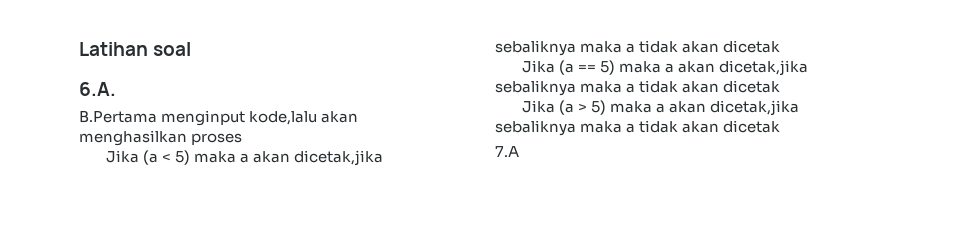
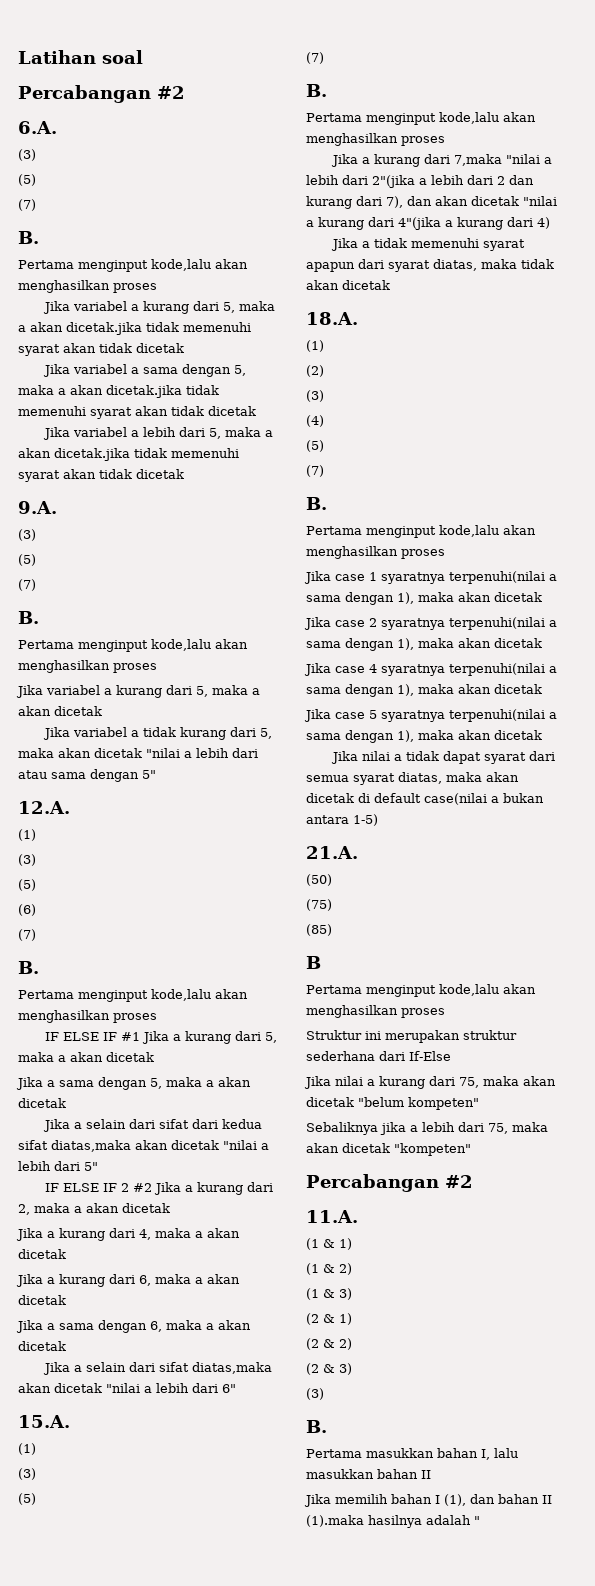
  Latihan soal
+ Percabangan #2
  6.A.
- B.Pertama menginput kode,lalu akan menghasilkan proses
- Jika (a < 5) maka a akan dicetak,jika sebaliknya maka a tidak akan dicetak
- Jika (a == 5) maka a akan dicetak,jika sebaliknya maka a tidak akan dicetak
- Jika (a > 5) maka a akan dicetak,jika sebaliknya maka a tidak akan dicetak
- 7.A
+ (3)
+ (5)
+ (7)
+ B.
+ Pertama menginput kode,lalu akan menghasilkan proses
+ Jika variabel a kurang dari 5, maka a akan dicetak.jika tidak memenuhi syarat akan tidak dicetak
+ Jika variabel a sama dengan 5, maka a akan dicetak.jika tidak memenuhi syarat akan tidak dicetak
+ Jika variabel a lebih dari 5, maka a akan dicetak.jika tidak memenuhi syarat akan tidak dicetak
+ 9.A.
+ (3)
+ (5)
+ (7)
+ B.
+ Pertama menginput kode,lalu akan menghasilkan proses
+ Jika variabel a kurang dari 5, maka a akan dicetak
+ Jika variabel a tidak kurang dari 5, maka akan dicetak "nilai a lebih dari atau sama dengan 5"
+ 12.A.
+ (1)
+ (3)
+ (5)
+ (6)
+ (7)
+ B.
+ Pertama menginput kode,lalu akan menghasilkan proses
+ IF ELSE IF #1 Jika a kurang dari 5, maka a akan dicetak
+ Jika a sama dengan 5, maka a akan dicetak
+ Jika a selain dari sifat dari kedua sifat diatas,maka akan dicetak "nilai a lebih dari 5"
+ IF ELSE IF 2 #2 Jika a kurang dari 2, maka a akan dicetak
+ Jika a kurang dari 4, maka a akan dicetak
+ Jika a kurang dari 6, maka a akan dicetak
+ Jika a sama dengan 6, maka a akan dicetak
+ Jika a selain dari sifat diatas,maka akan dicetak "nilai a lebih dari 6"
+ 15.A.
+ (1)
+ (3)
+ (5)
+ (7)
+ B.
+ Pertama menginput kode,lalu akan menghasilkan proses
+ Jika a kurang dari 7,maka "nilai a lebih dari 2"(jika a lebih dari 2 dan kurang dari 7), dan akan dicetak "nilai a kurang dari 4"(jika a kurang dari 4)
+ Jika a tidak memenuhi syarat apapun dari syarat diatas, maka tidak akan dicetak
+ 18.A.
+ (1)
+ (2)
+ (3)
+ (4)
+ (5)
+ (7)
+ B.
+ Pertama menginput kode,lalu akan menghasilkan proses
+ Jika case 1 syaratnya terpenuhi(nilai a sama dengan 1), maka akan dicetak
+ Jika case 2 syaratnya terpenuhi(nilai a sama dengan 1), maka akan dicetak
+ Jika case 4 syaratnya terpenuhi(nilai a sama dengan 1), maka akan dicetak
+ Jika case 5 syaratnya terpenuhi(nilai a sama dengan 1), maka akan dicetak
+ Jika nilai a tidak dapat syarat dari semua syarat diatas, maka akan dicetak di default case(nilai a bukan antara 1-5)
+ 21.A.
+ (50)
+ (75)
+ (85)
+ B
+ Pertama menginput kode,lalu akan menghasilkan proses
+ Struktur ini merupakan struktur sederhana dari If-Else
+ Jika nilai a kurang dari 75, maka akan dicetak "belum kompeten"
+ Sebaliknya jika a lebih dari 75, maka akan dicetak "kompeten"
+ Percabangan #2
+ 11.A.
+ (1 & 1)
+ (1 & 2)
+ (1 & 3)
+ (2 & 1)
+ (2 & 2)
+ (2 & 3)
+ (3)
+ B.
+ Pertama masukkan bahan I, lalu masukkan bahan II
+ Jika memilih bahan I (1), dan bahan II (1).maka hasilnya adalah "

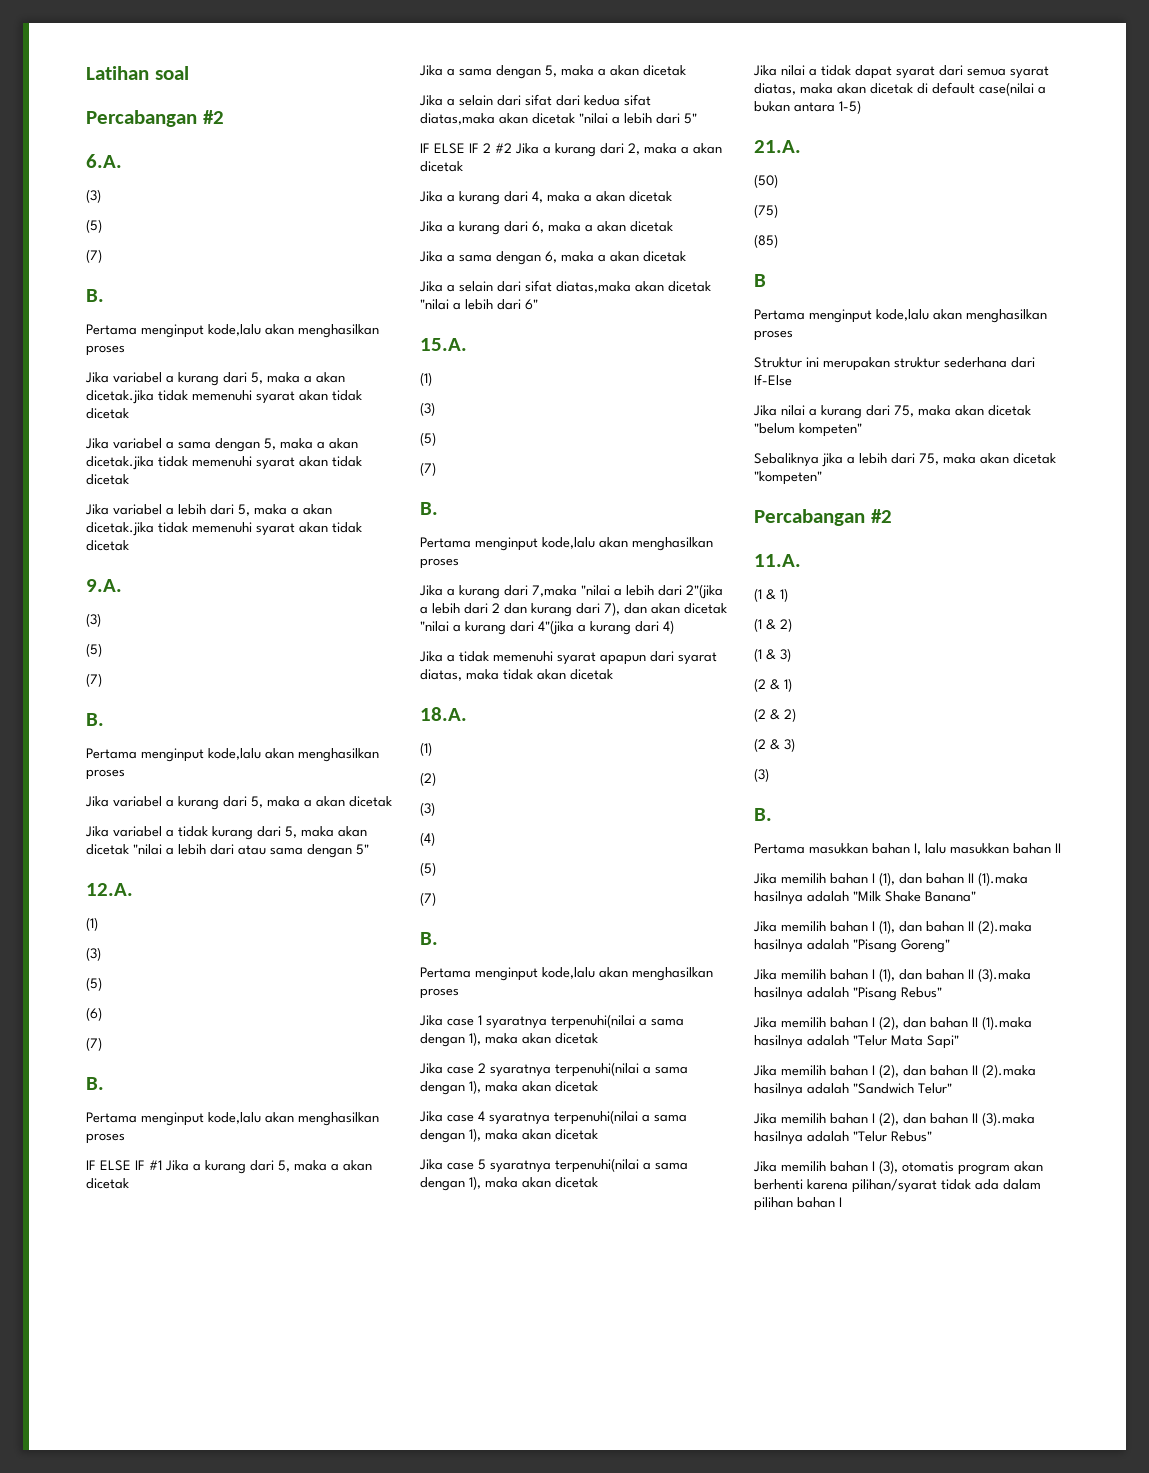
- Jika memilih bahan I (1), dan bahan II (1).maka hasilnya adalah "
+ Jika memilih bahan I (1), dan bahan II (1).maka hasilnya adalah "Milk Shake Banana"
+ Jika memilih bahan I (1), dan bahan II (2).maka hasilnya adalah "Pisang Goreng"
+ Jika memilih bahan I (1), dan bahan II (3).maka hasilnya adalah "Pisang Rebus"
+ Jika memilih bahan I (2), dan bahan II (1).maka hasilnya adalah "Telur Mata Sapi"
+ Jika memilih bahan I (2), dan bahan II (2).maka hasilnya adalah "Sandwich Telur"
+ Jika memilih bahan I (2), dan bahan II (3).maka hasilnya adalah "Telur Rebus"
+ Jika memilih bahan I (3), otomatis program akan berhenti karena pilihan/syarat tidak ada dalam pilihan bahan I

